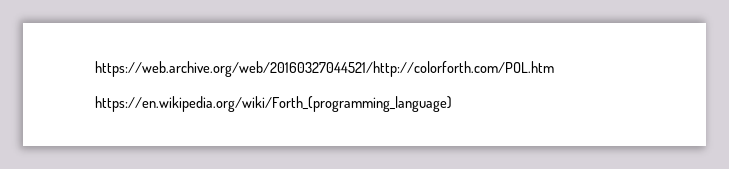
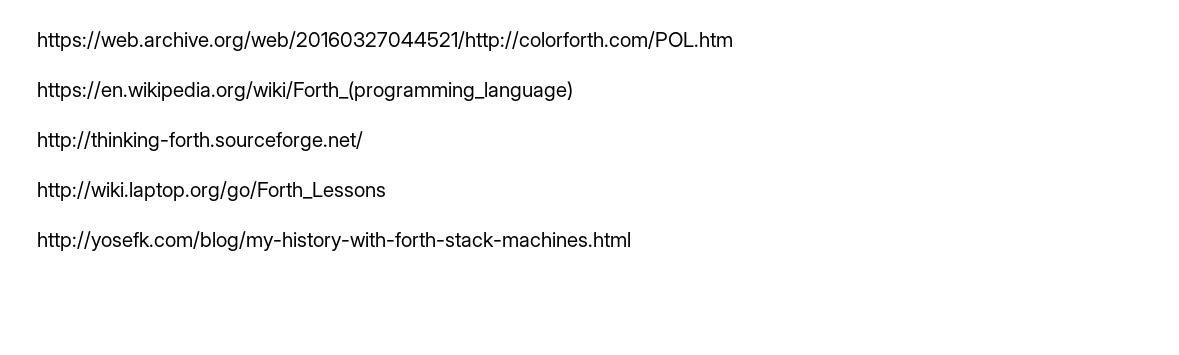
+ http://thinking-forth.sourceforge.net/
+ http://wiki.laptop.org/go/Forth_Lessons
+ http://yosefk.com/blog/my-history-with-forth-stack-machines.html

